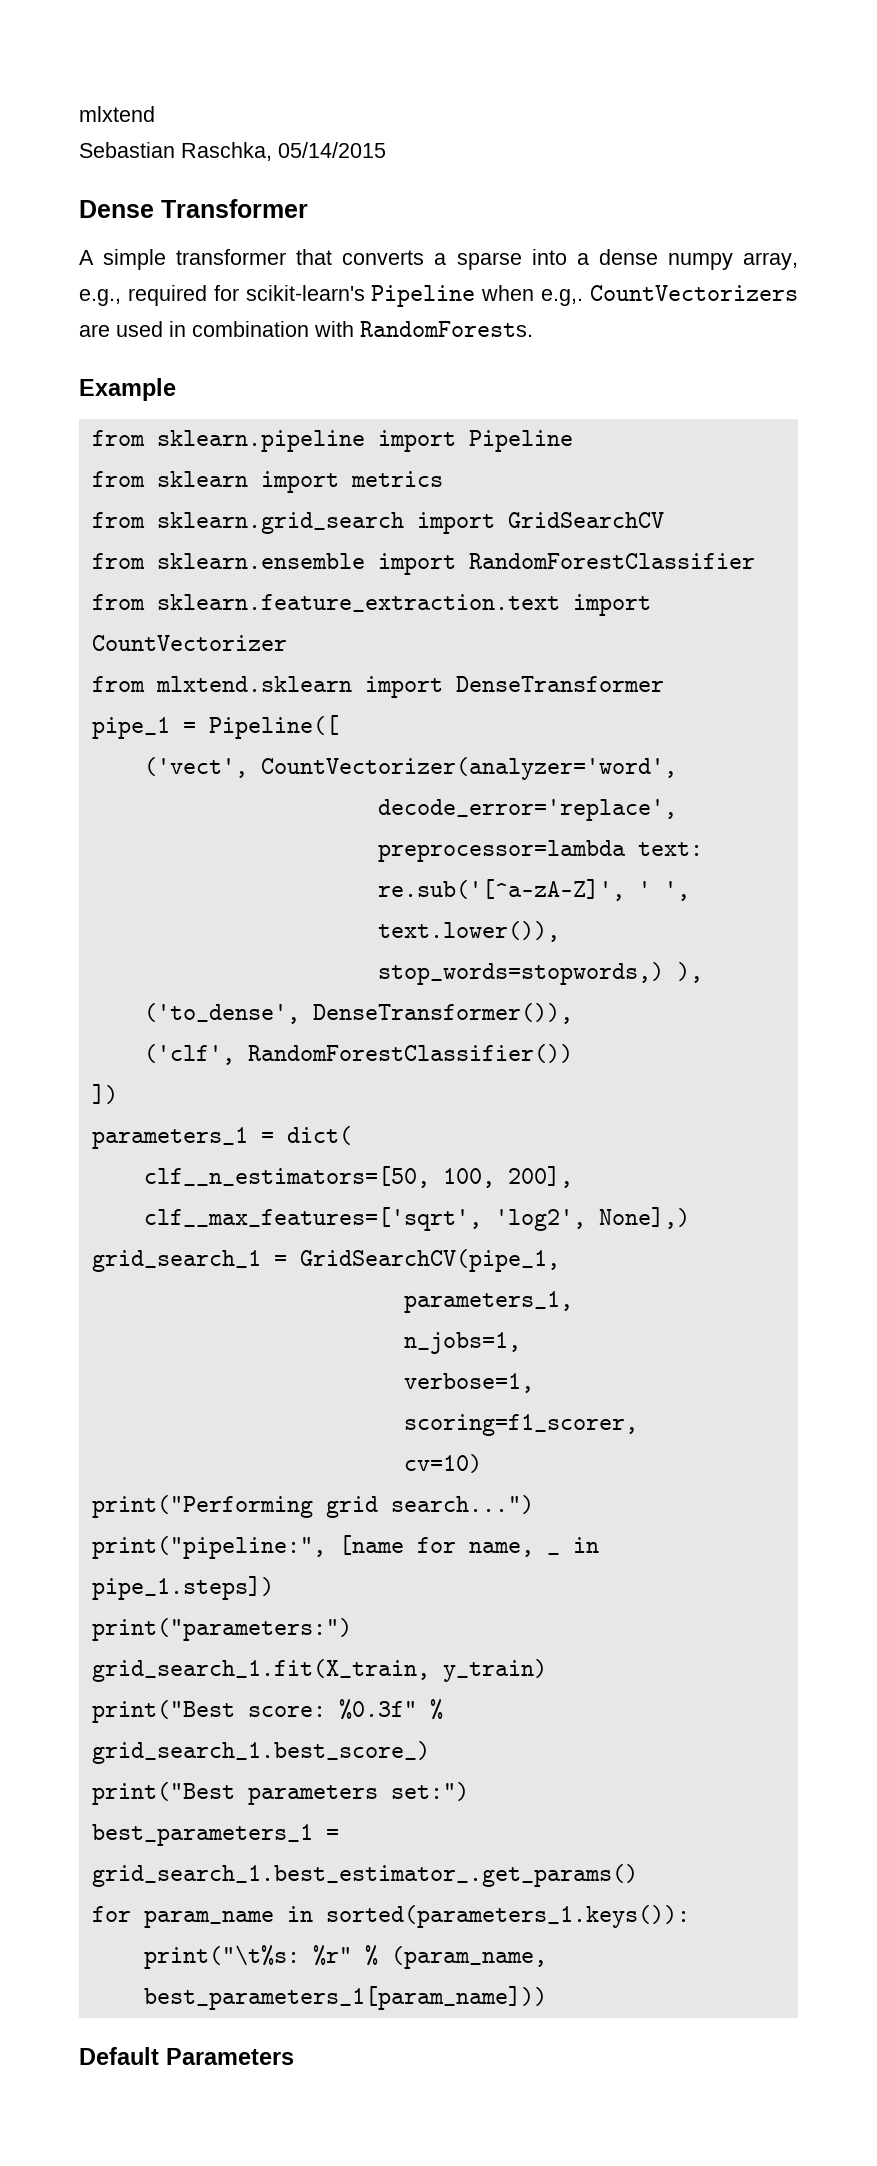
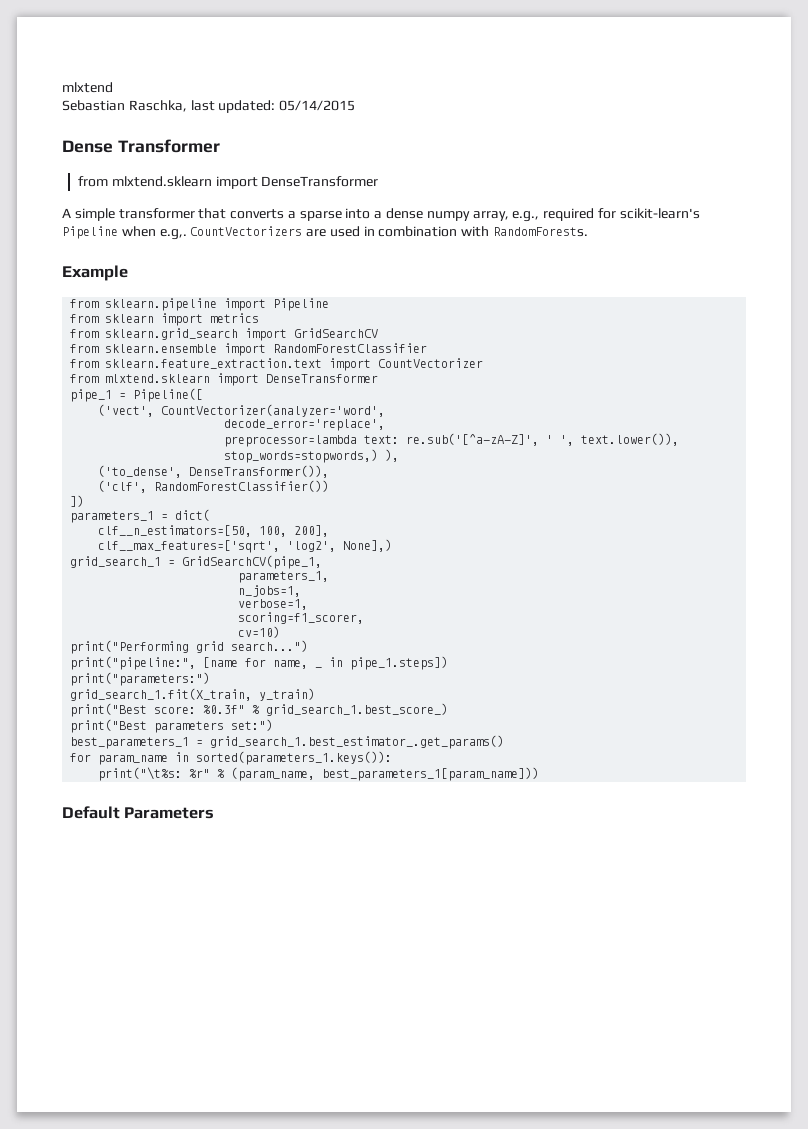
- Sebastian Raschka, 05/14/2015
+ Sebastian Raschka, last updated: 05/14/2015
  Dense Transformer
+ from mlxtend.sklearn import DenseTransformer

